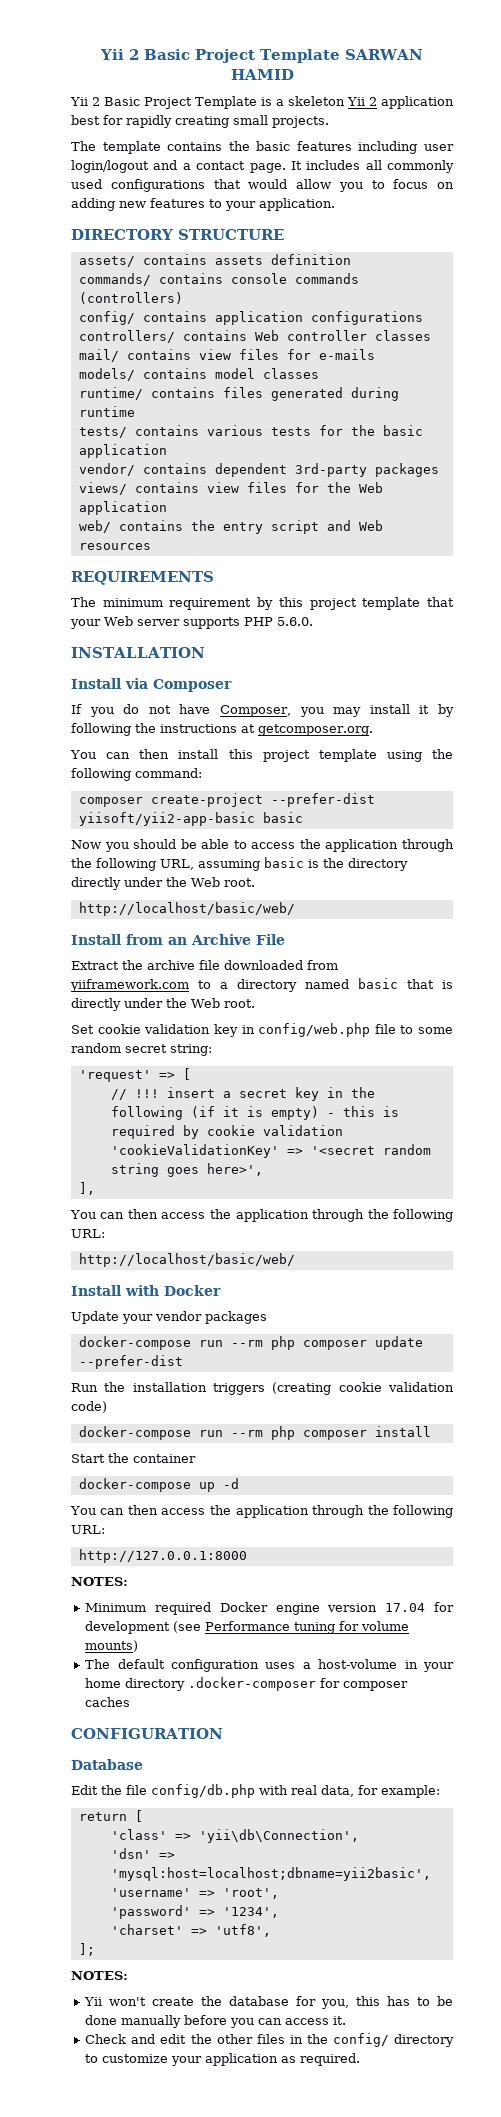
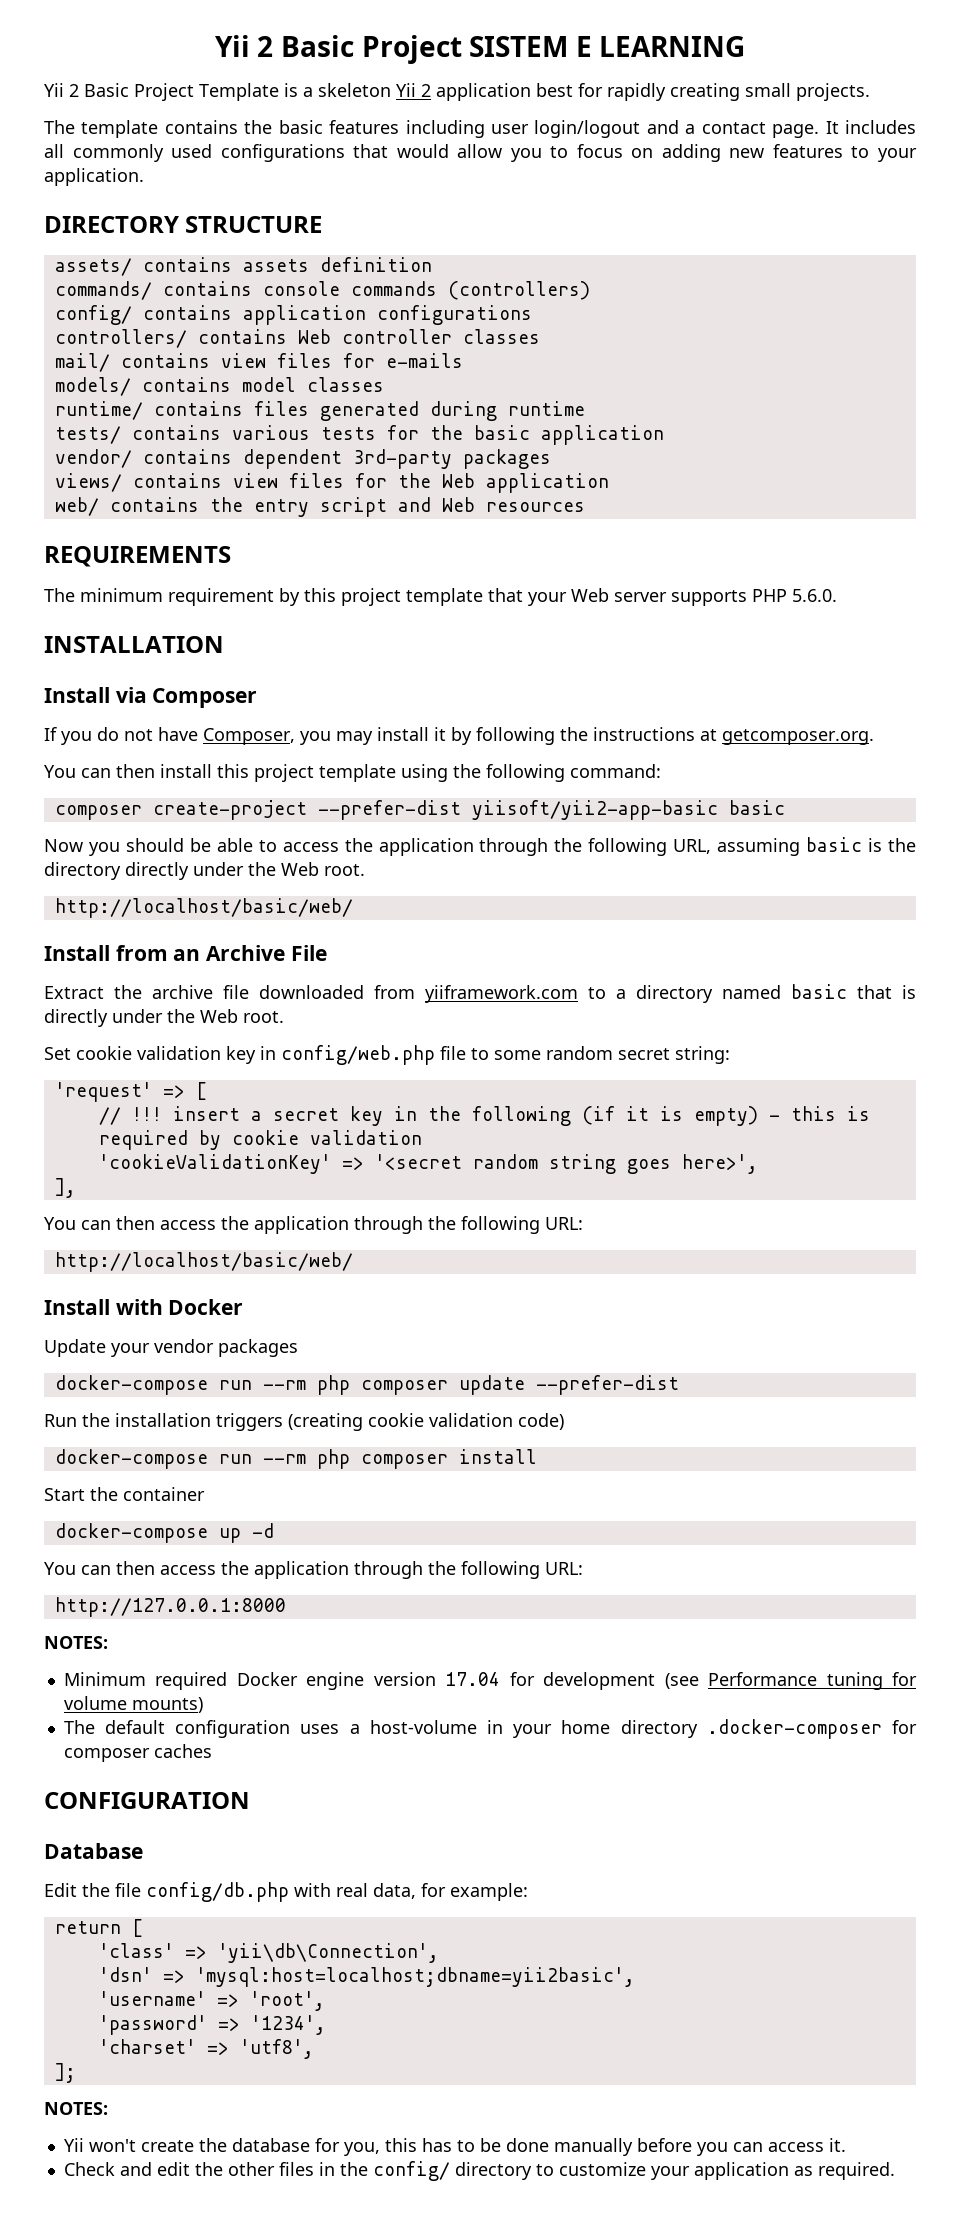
- Yii 2 Basic Project Template SARWAN HAMID
+ Yii 2 Basic Project SISTEM E LEARNING

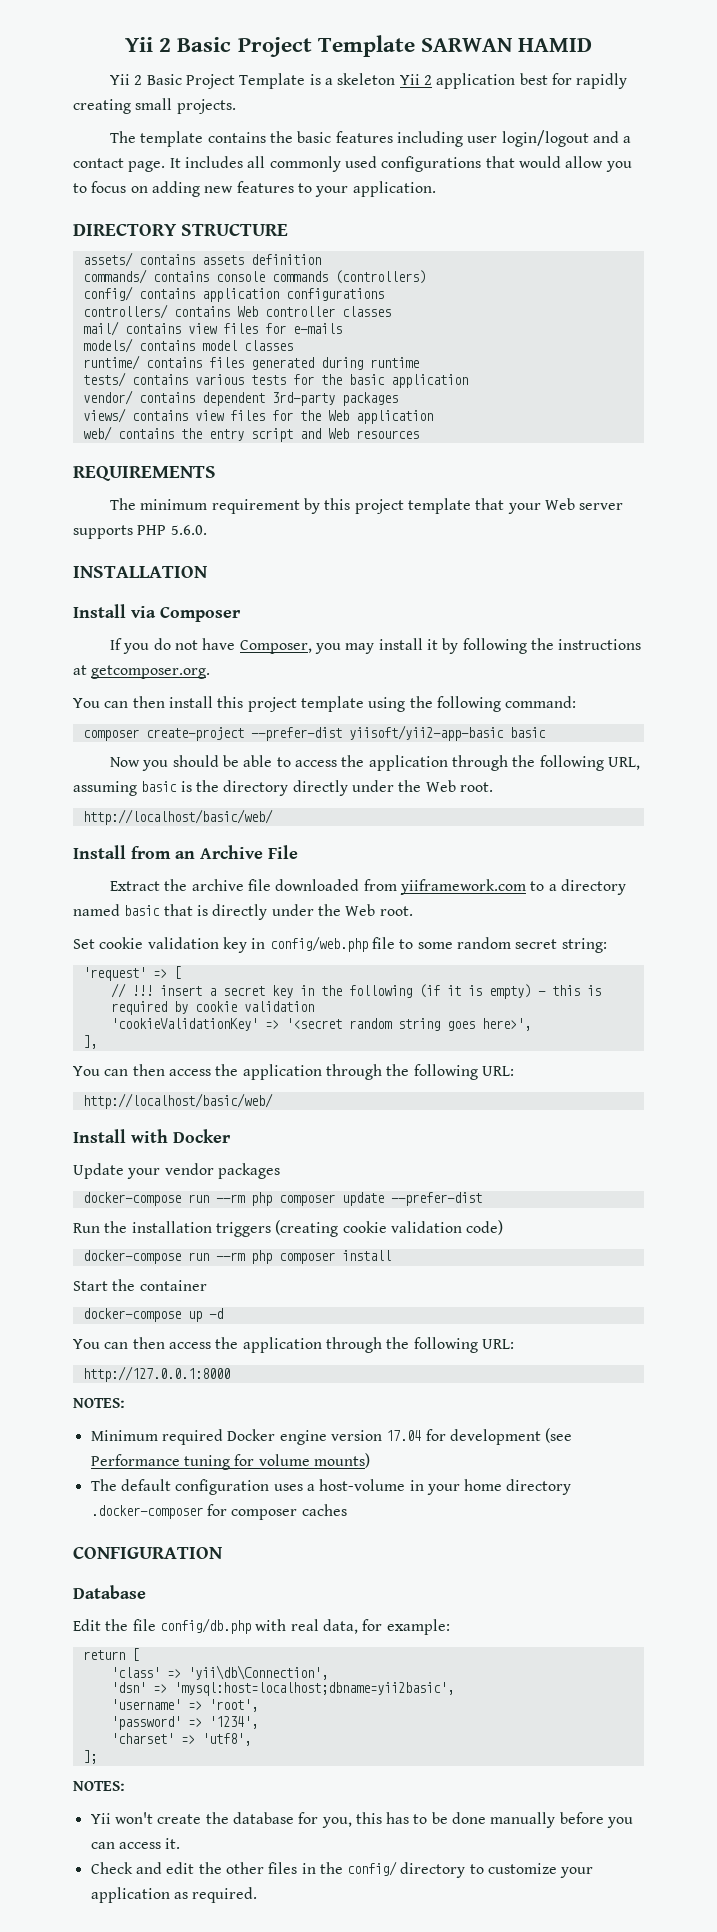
- Yii 2 Basic Project SISTEM E LEARNING
+ Yii 2 Basic Project Template SARWAN HAMID

